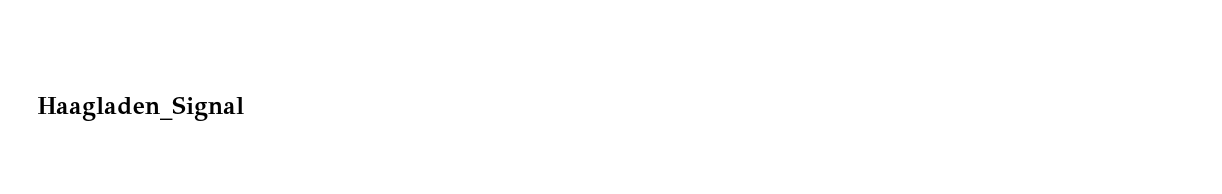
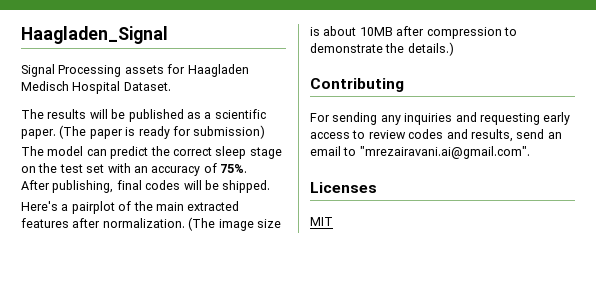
+ Signal Processing assets for Haagladen Medisch Hospital Dataset.
+ The results will be published as a scientific paper. (The paper is ready for submission)
+ The model can predict the correct sleep stage on the test set with an accuracy of 75%.
+ After publishing, final codes will be shipped.
+ Here's a pairplot of the main extracted features after normalization. (The image size is about 10MB after compression to demonstrate the details.)
+ Contributing
+ For sending any inquiries and requesting early access to review codes and results, send an email to "mrezairavani.ai@gmail.com".
+ Licenses
+ MIT

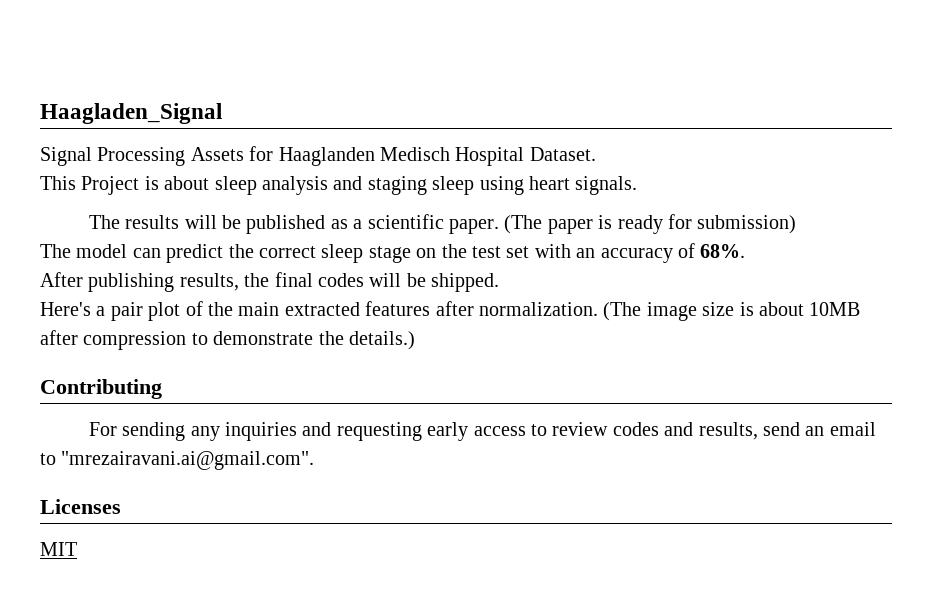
- Signal Processing assets for Haagladen Medisch Hospital Dataset.
+ Signal Processing Assets for Haaglanden Medisch Hospital Dataset.
+ This Project is about sleep analysis and staging sleep using heart signals.
- The model can predict the correct sleep stage on the test set with an accuracy of 75%.
+ The model can predict the correct sleep stage on the test set with an accuracy of 68%.
- After publishing, final codes will be shipped.
+ After publishing results, the final codes will be shipped.
- Here's a pairplot of the main extracted features after normalization.
+ Here's a pair plot of the main extracted features after normalization.

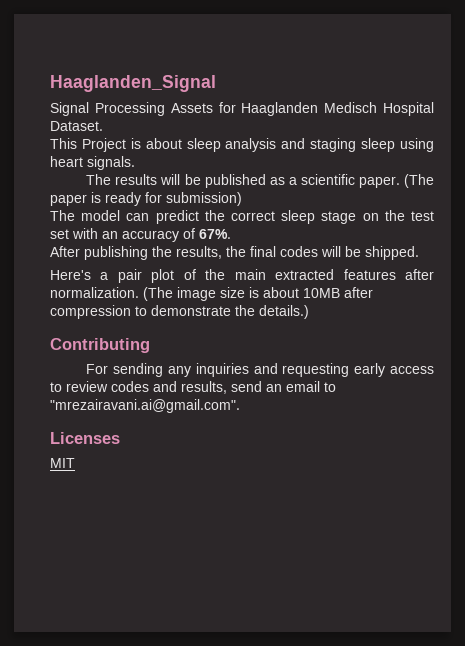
- Haagladen_Signal
+ Haaglanden_Signal
- The model can predict the correct sleep stage on the test set with an accuracy of 68%.
+ The model can predict the correct sleep stage on the test set with an accuracy of 67%.
- After publishing results, the final codes will be shipped.
+ After publishing the results, the final codes will be shipped.

